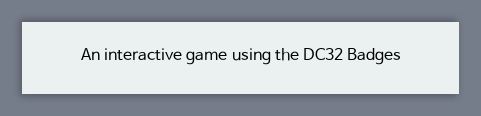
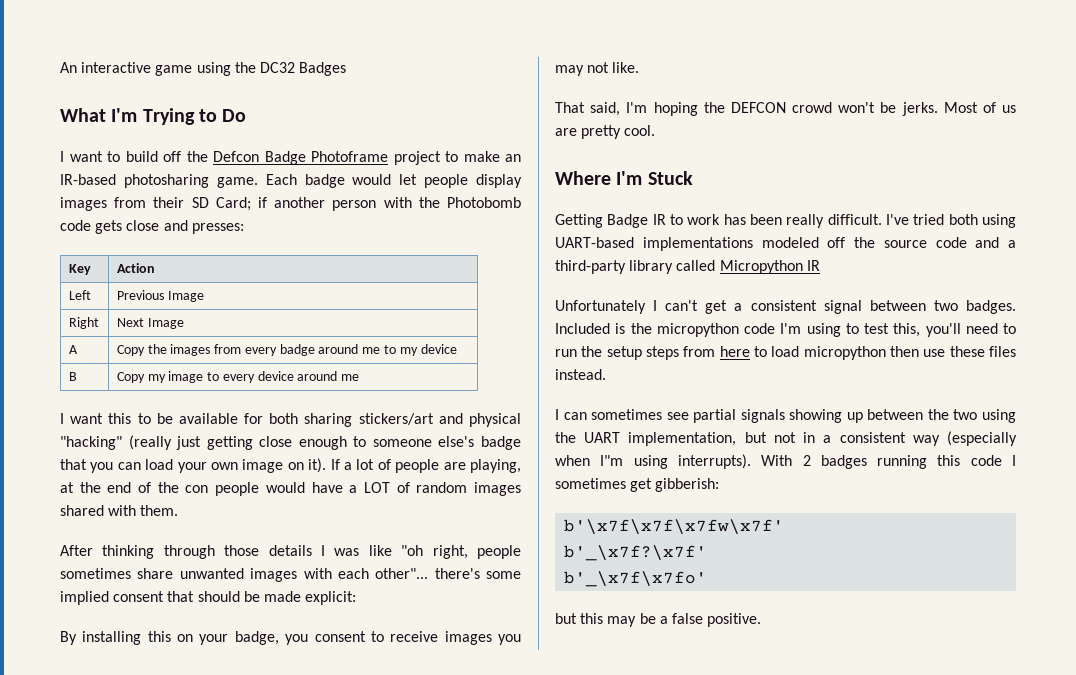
+ What I'm Trying to Do
+ I want to build off the Defcon Badge Photoframe project to make an IR-based photosharing game. Each badge would let people display images from their SD Card; if another person with the Photobomb code gets close and presses:
+ Key | Action
+ Left | Previous Image
+ Right | Next Image
+ A | Copy the images from every badge around me to my device
+ B | Copy my image to every device around me
+ I want this to be available for both sharing stickers/art and physical "hacking" (really just getting close enough to someone else's badge that you can load your own image on it). If a lot of people are playing, at the end of the con people would have a LOT of random images shared with them.
+ After thinking through those details I was like "oh right, people sometimes share unwanted images with each other"... there's some implied consent that should be made explicit:
+ By installing this on your badge, you consent to receive images you may not like.
+ That said, I'm hoping the DEFCON crowd won't be jerks. Most of us are pretty cool.
+ Where I'm Stuck
+ Getting Badge IR to work has been really difficult. I've tried both using UART-based implementations modeled off the source code and a third-party library called Micropython IR
+ Unfortunately I can't get a consistent signal between two badges. Included is the micropython code I'm using to test this, you'll need to run the setup steps from here to load micropython then use these files instead.
+ I can sometimes see partial signals showing up between the two using the UART implementation, but not in a consistent way (especially when I"m using interrupts). With 2 badges running this code I sometimes get gibberish:
+ b'\x7f\x7f\x7fw\x7f'
+ b'_\x7f?\x7f'
+ b'_\x7f\x7fo'
+ but this may be a false positive.

